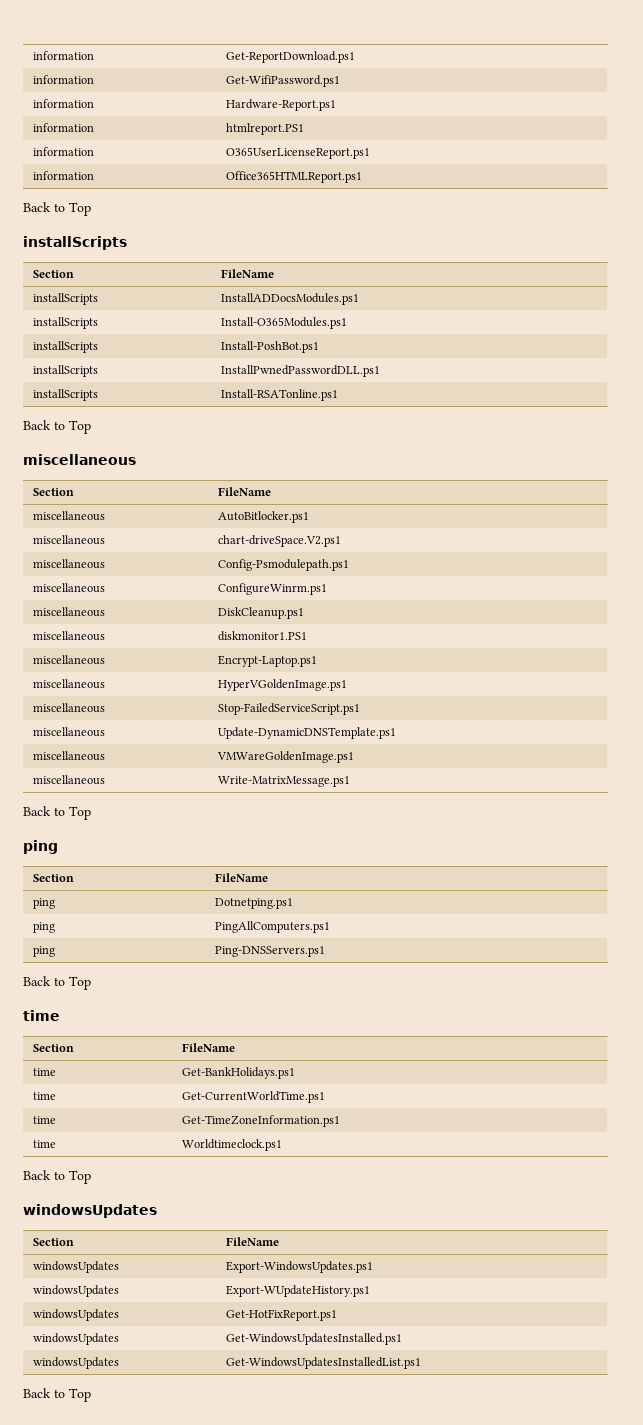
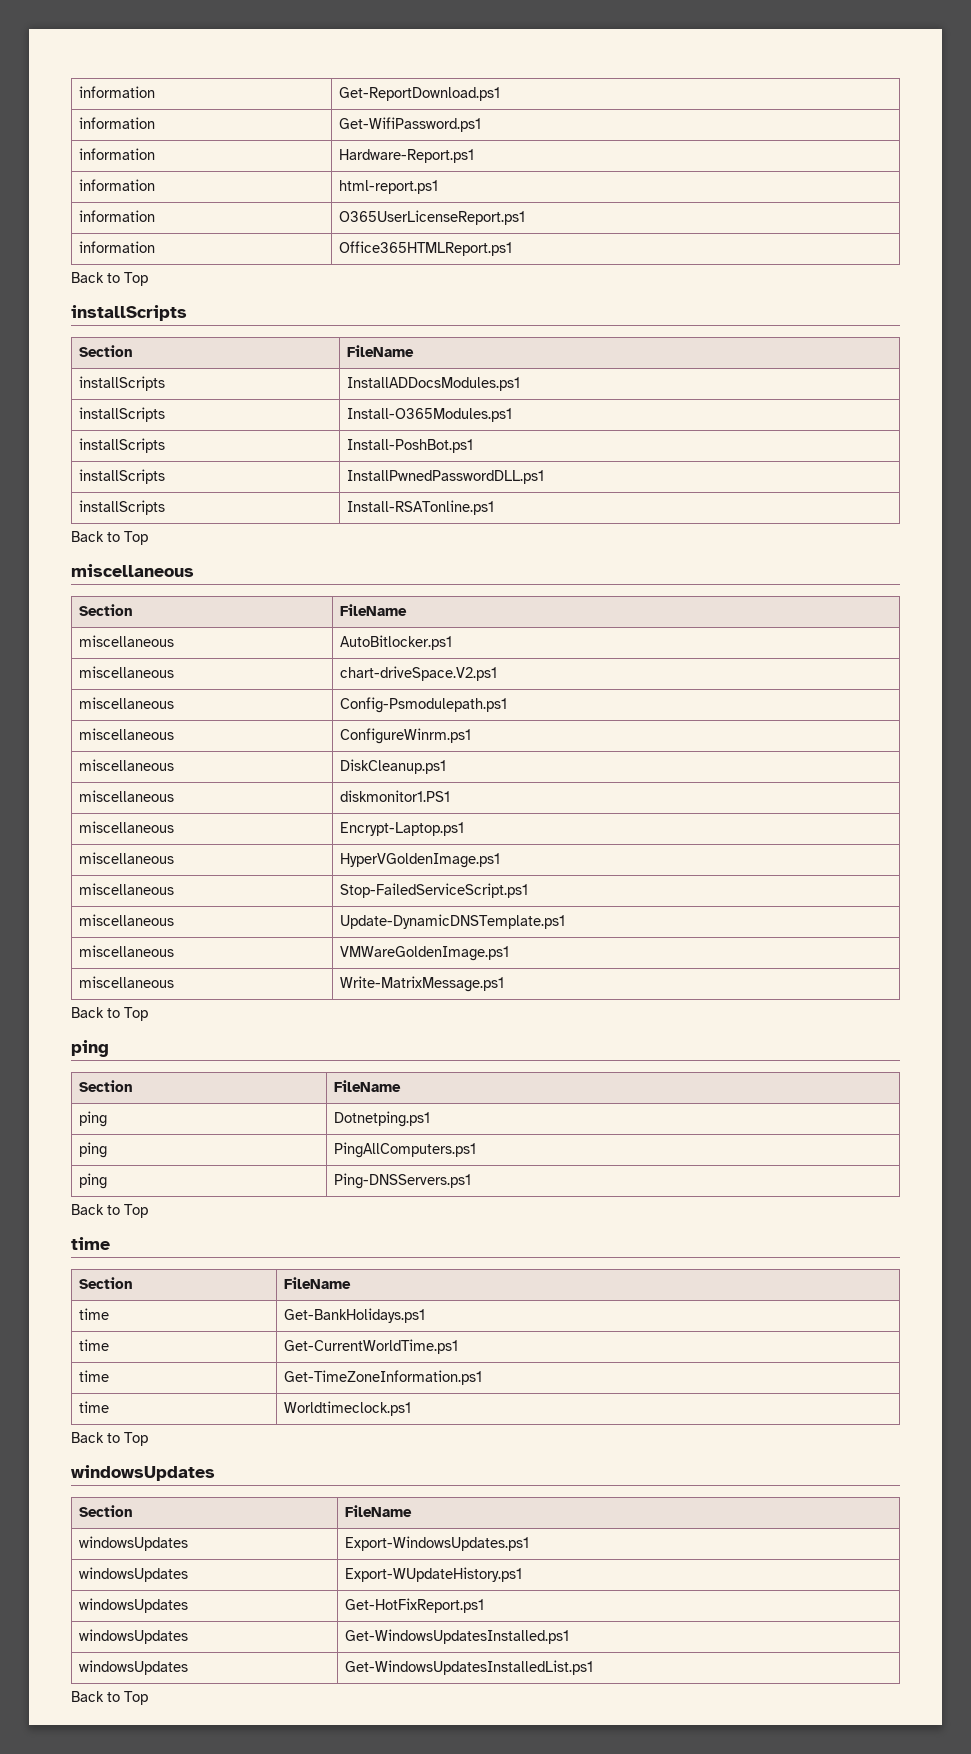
- information | htmlreport.PS1
+ information | html-report.ps1

